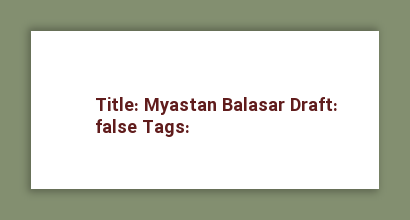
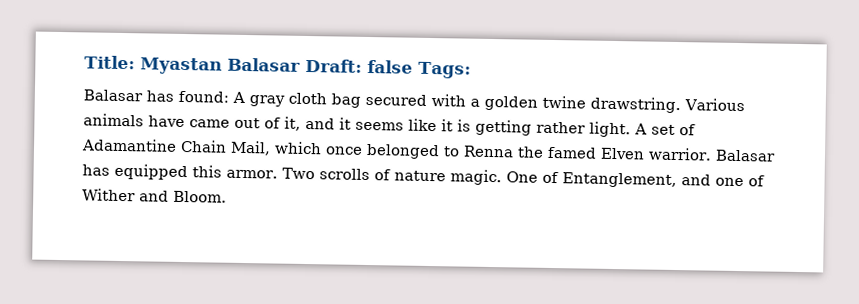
+ Balasar has found: A gray cloth bag secured with a golden twine drawstring. Various animals have came out of it, and it seems like it is getting rather light. A set of Adamantine Chain Mail, which once belonged to Renna the famed Elven warrior. Balasar has equipped this armor. Two scrolls of nature magic. One of Entanglement, and one of Wither and Bloom.

